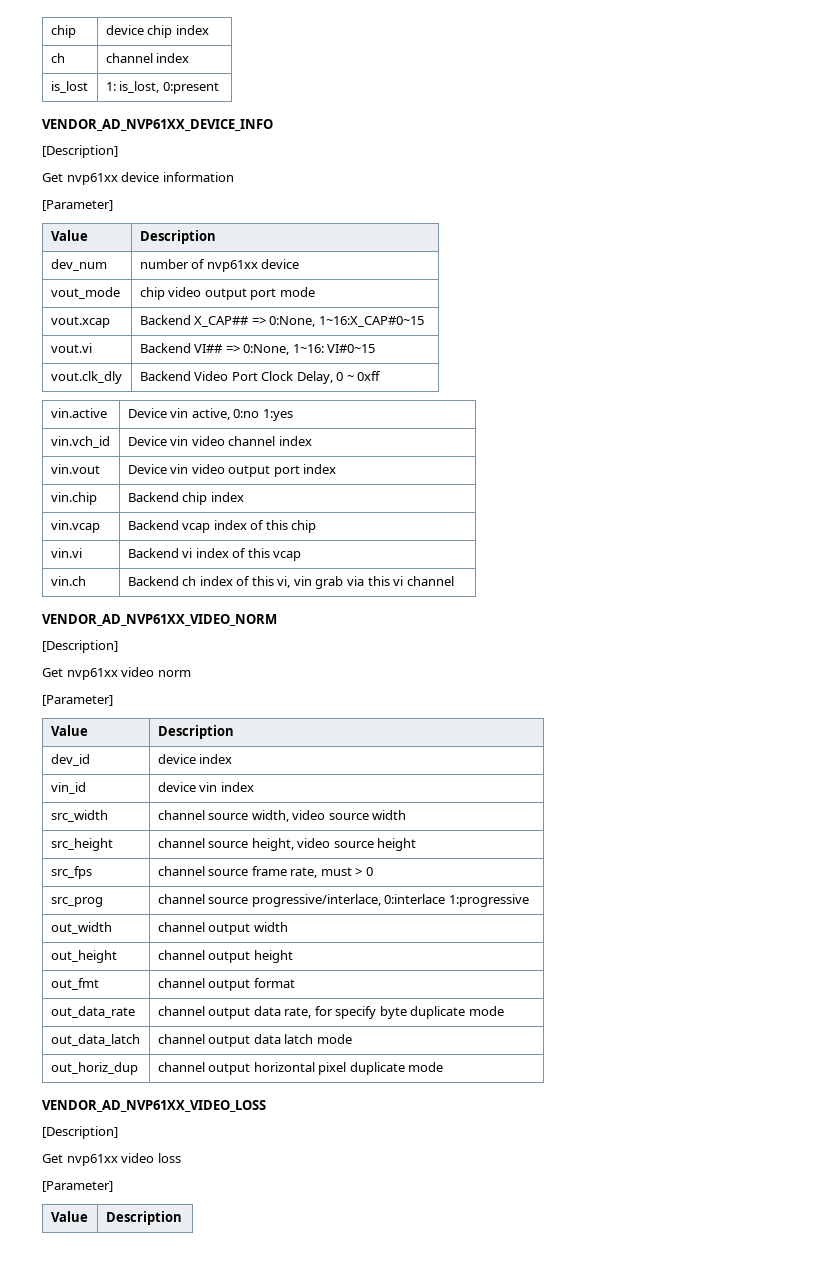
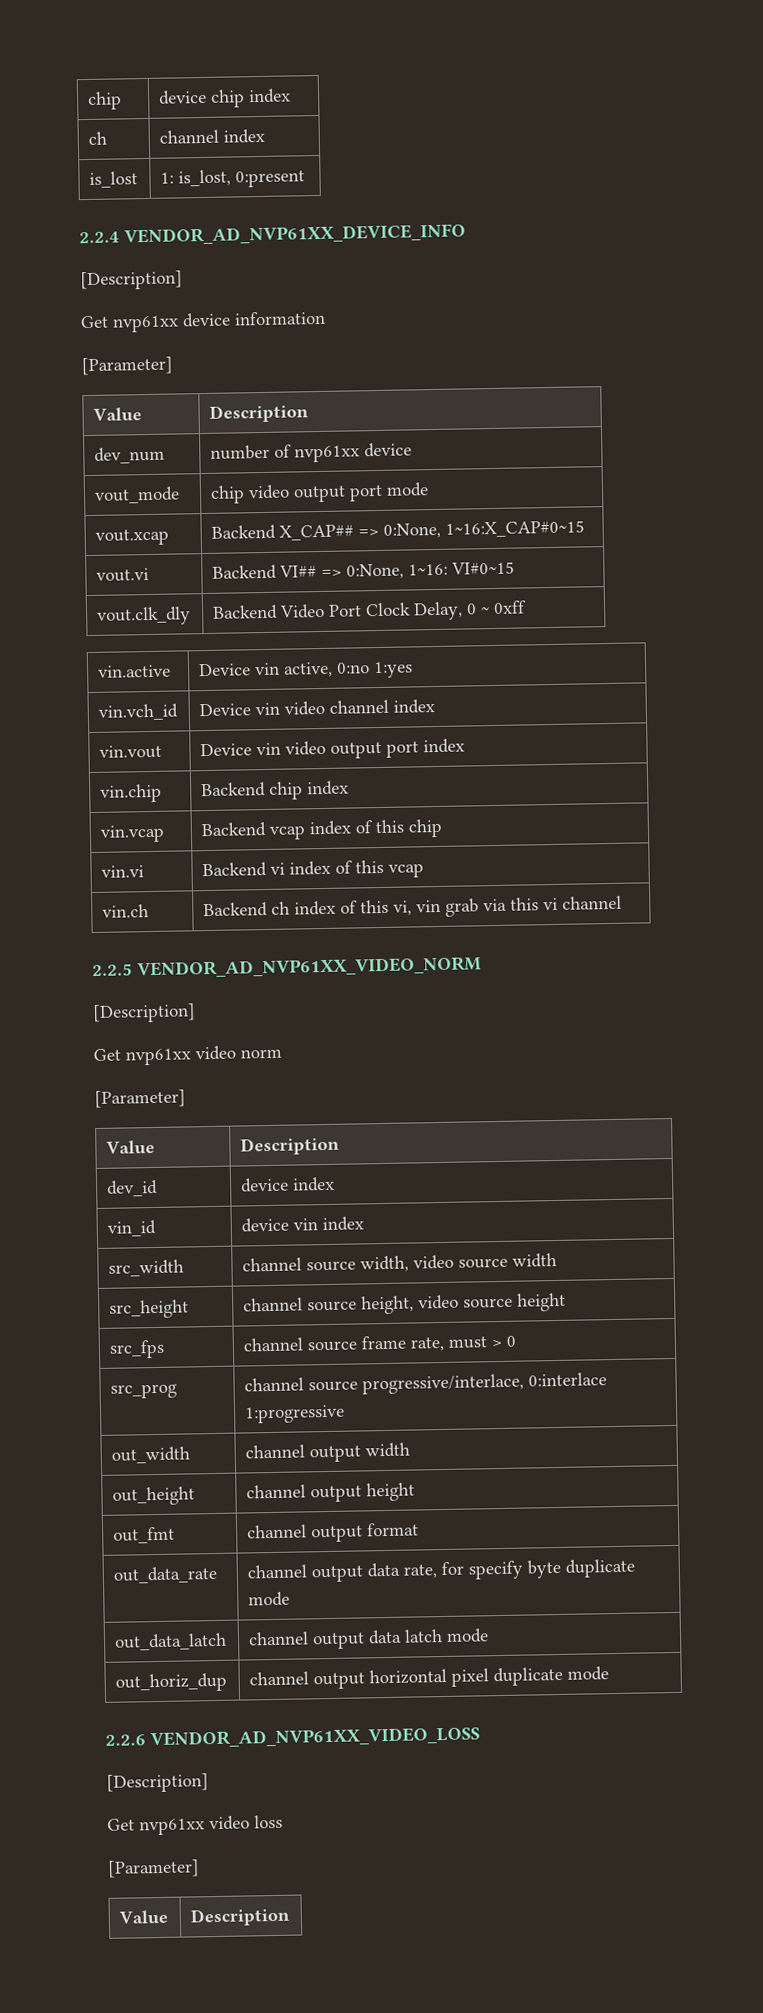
- VENDOR_AD_NVP61XX_DEVICE_INFO
+ 2.2.4 VENDOR_AD_NVP61XX_DEVICE_INFO
- VENDOR_AD_NVP61XX_VIDEO_NORM
+ 2.2.5 VENDOR_AD_NVP61XX_VIDEO_NORM
- VENDOR_AD_NVP61XX_VIDEO_LOSS
+ 2.2.6 VENDOR_AD_NVP61XX_VIDEO_LOSS

